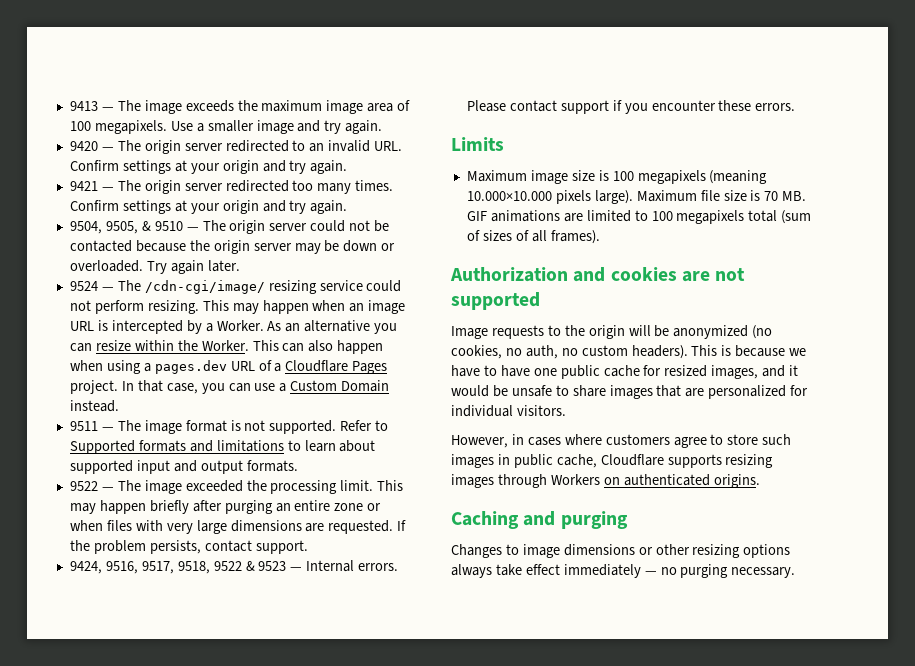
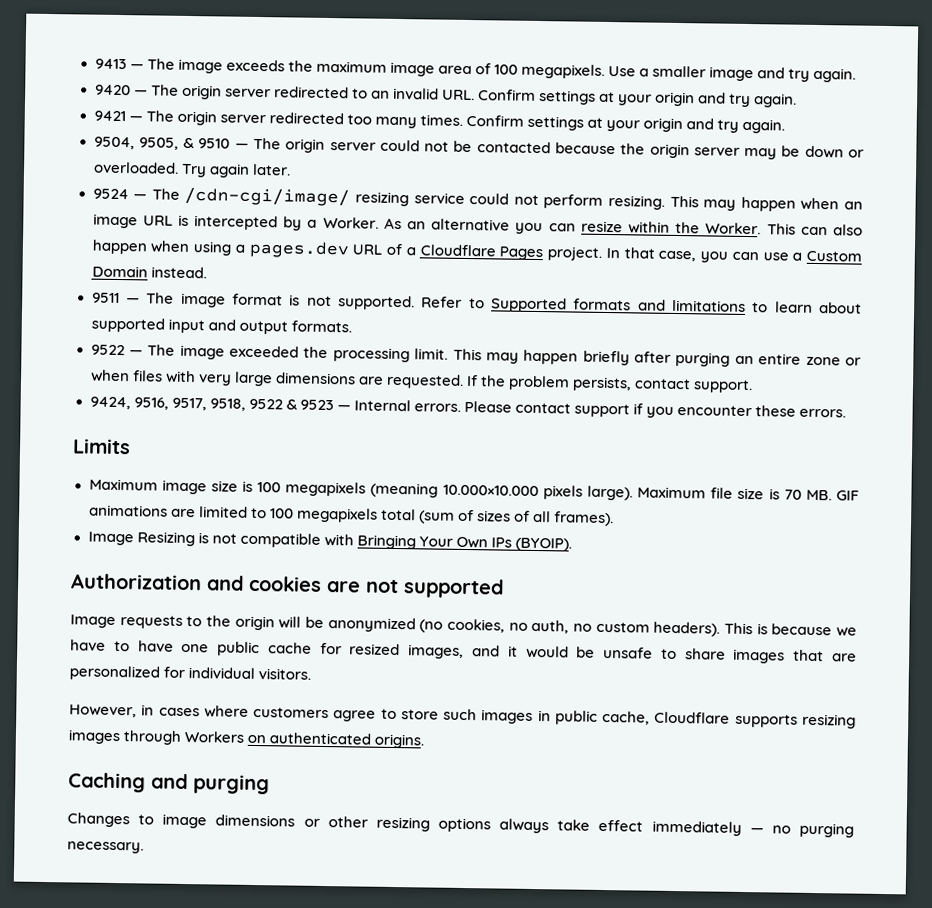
+ Image Resizing is not compatible with Bringing Your Own IPs (BYOIP).

